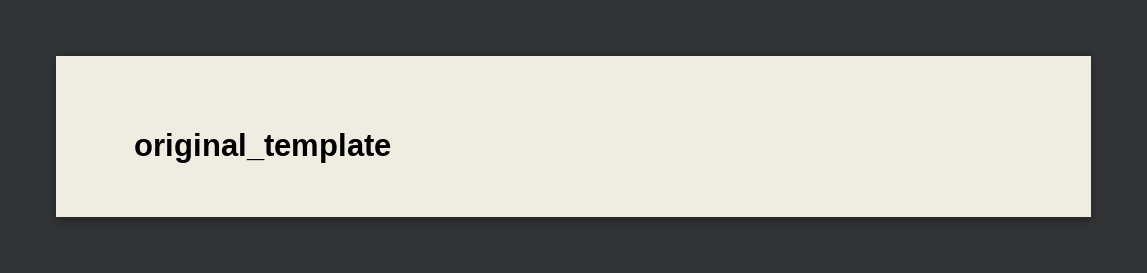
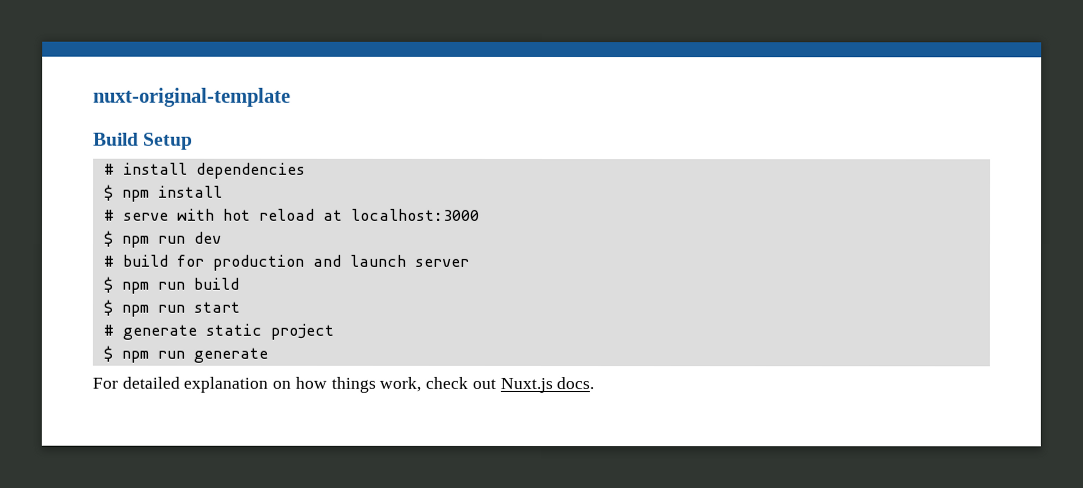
- original_template
+ nuxt-original-template
+ Build Setup
+ # install dependencies
+ $ npm install
+ # serve with hot reload at localhost:3000
+ $ npm run dev
+ # build for production and launch server
+ $ npm run build
+ $ npm run start
+ # generate static project
+ $ npm run generate
+ For detailed explanation on how things work, check out Nuxt.js docs.

